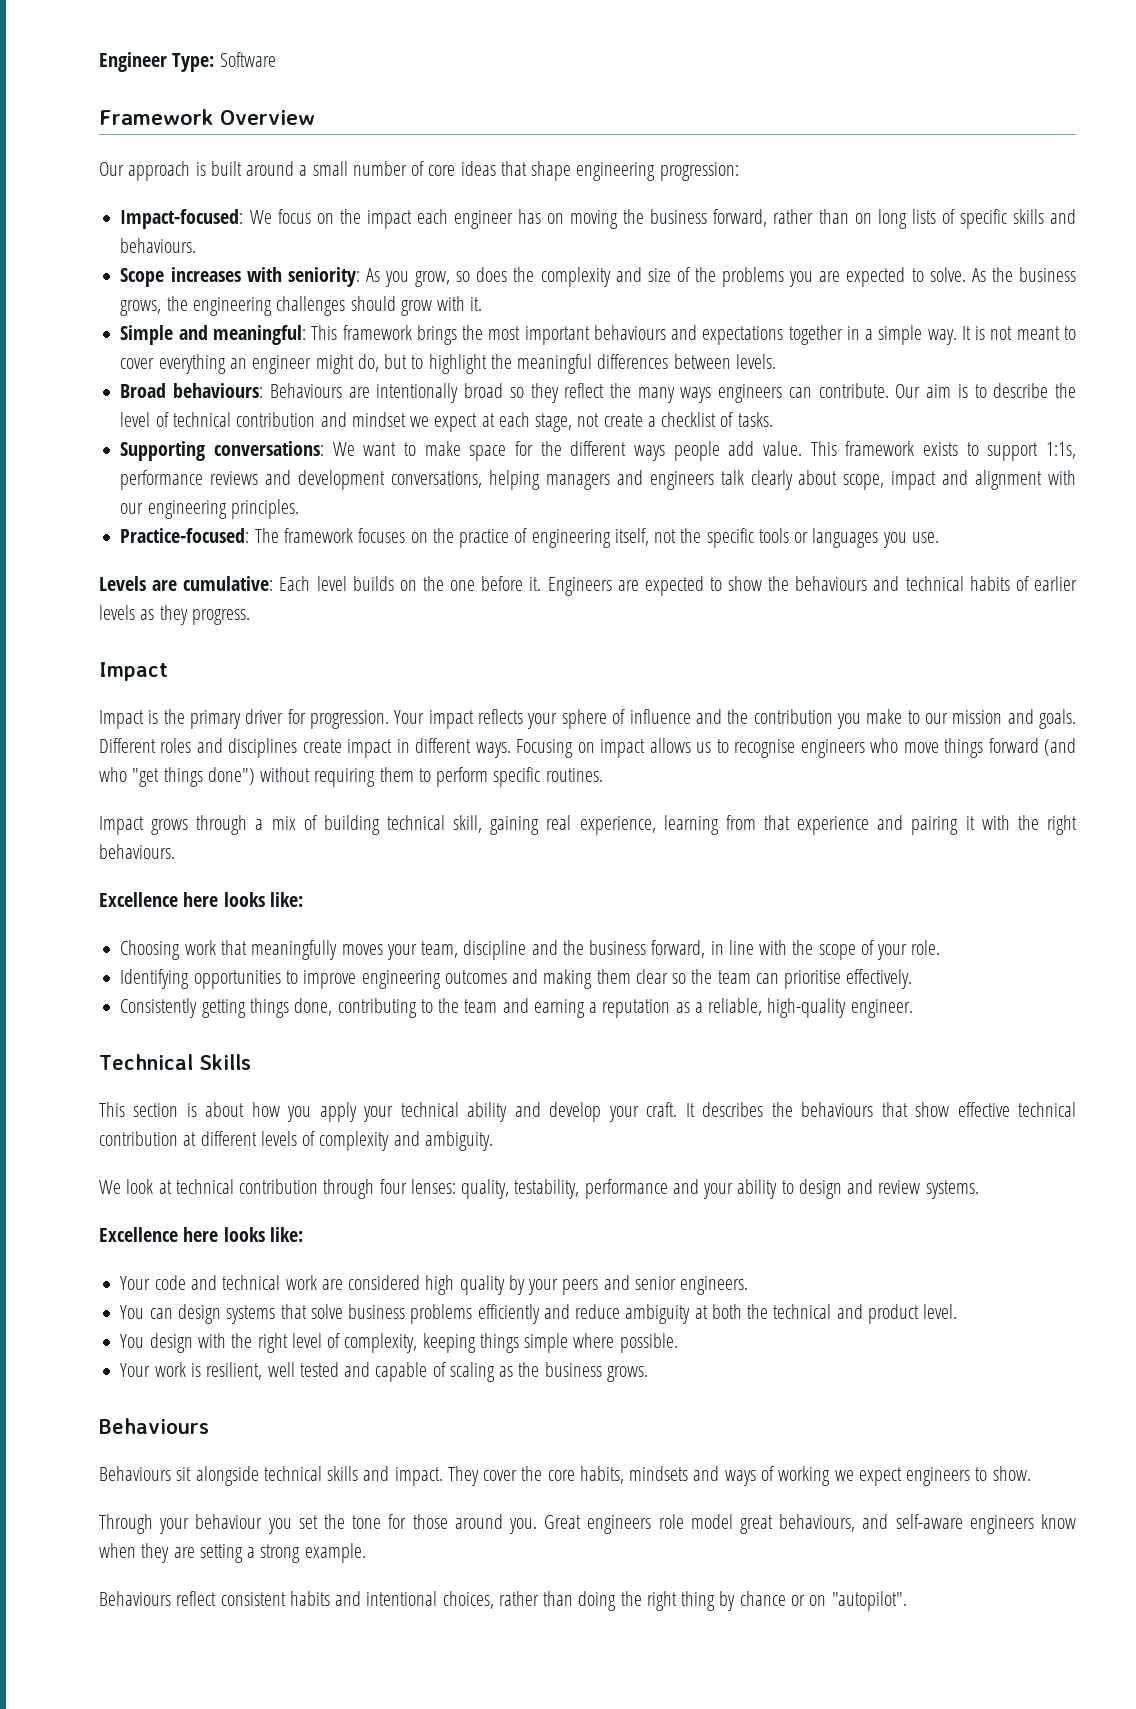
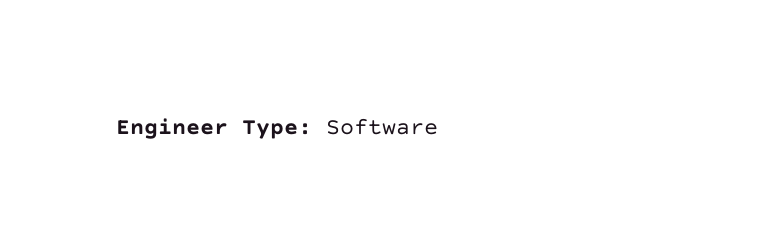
- Framework Overview
- Our approach is built around a small number of core ideas that shape engineering progression:
- Impact-focused: We focus on the impact each engineer has on moving the business forward, rather than on long lists of specific skills and behaviours.
- Scope increases with seniority: As you grow, so does the complexity and size of the problems you are expected to solve. As the business grows, the engineering challenges should grow with it.
- Simple and meaningful: This framework brings the most important behaviours and expectations together in a simple way. It is not meant to cover everything an engineer might do, but to highlight the meaningful differences between levels.
- Broad behaviours: Behaviours are intentionally broad so they reflect the many ways engineers can contribute. Our aim is to describe the level of technical contribution and mindset we expect at each stage, not create a checklist of tasks.
- Supporting conversations: We want to make space for the different ways people add value. This framework exists to support 1:1s, performance reviews and development conversations, helping managers and engineers talk clearly about scope, impact and alignment with our engineering principles.
- Practice-focused: The framework focuses on the practice of engineering itself, not the specific tools or languages you use.
- Levels are cumulative: Each level builds on the one before it. Engineers are expected to show the behaviours and technical habits of earlier levels as they progress.
- Impact
- Impact is the primary driver for progression. Your impact reflects your sphere of influence and the contribution you make to our mission and goals. Different roles and disciplines create impact in different ways. Focusing on impact allows us to recognise engineers who move things forward (and who "get things done") without requiring them to perform specific routines.
- Impact grows through a mix of building technical skill, gaining real experience, learning from that experience and pairing it with the right behaviours.
- Excellence here looks like:
- Choosing work that meaningfully moves your team, discipline and the business forward, in line with the scope of your role.
- Identifying opportunities to improve engineering outcomes and making them clear so the team can prioritise effectively.
- Consistently getting things done, contributing to the team and earning a reputation as a reliable, high-quality engineer.
- Technical Skills
- This section is about how you apply your technical ability and develop your craft. It describes the behaviours that show effective technical contribution at different levels of complexity and ambiguity.
- We look at technical contribution through four lenses: quality, testability, performance and your ability to design and review systems.
- Excellence here looks like:
- Your code and technical work are considered high quality by your peers and senior engineers.
- You can design systems that solve business problems efficiently and reduce ambiguity at both the technical and product level.
- You design with the right level of complexity, keeping things simple where possible.
- Your work is resilient, well tested and capable of scaling as the business grows.
- Behaviours
- Behaviours sit alongside technical skills and impact. They cover the core habits, mindsets and ways of working we expect engineers to show.
- Through your behaviour you set the tone for those around you. Great engineers role model great behaviours, and self-aware engineers know when they are setting a strong example.
- Behaviours reflect consistent habits and intentional choices, rather than doing the right thing by chance or on "autopilot".

